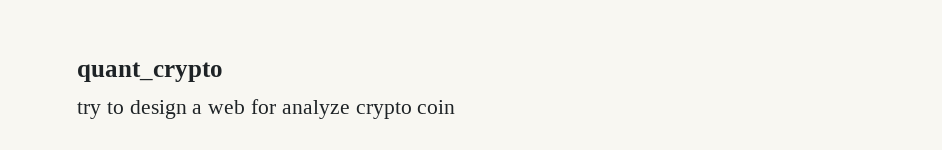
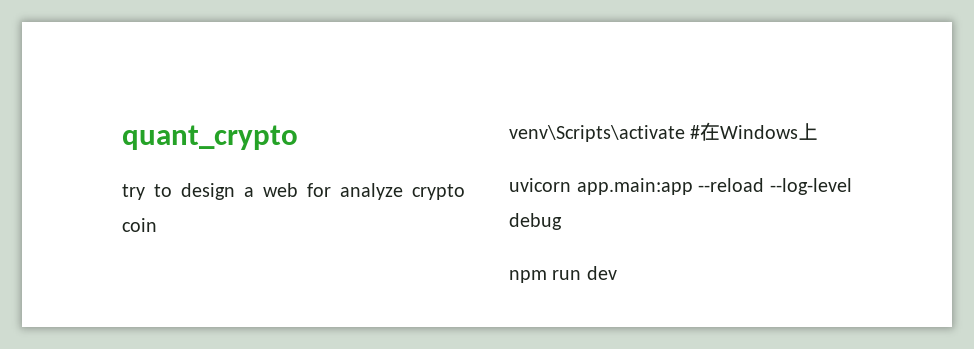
+ venv\Scripts\activate #在Windows上
+ uvicorn app.main:app --reload --log-level debug
+ npm run dev

